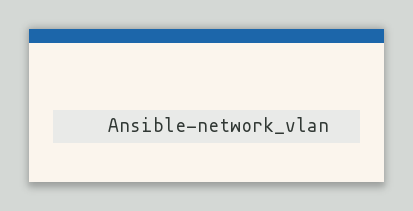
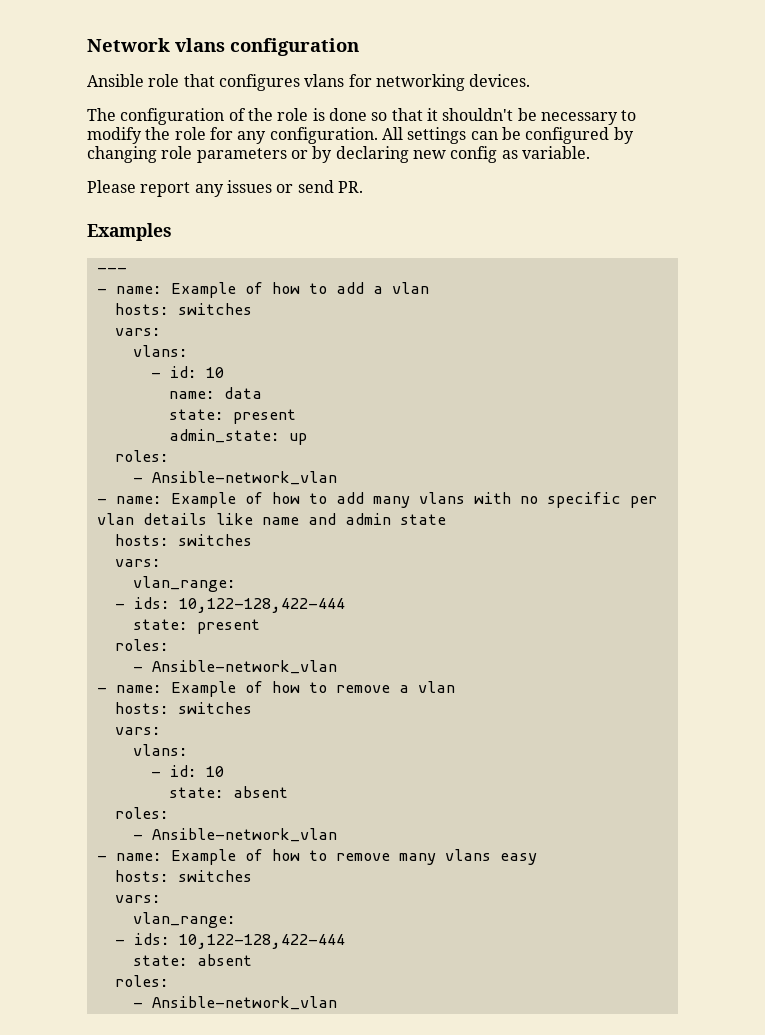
- Ansible-network_vlan
+ Network vlans configuration
+ Ansible role that configures vlans for networking devices.
+ The configuration of the role is done so that it shouldn't be necessary to modify the role for any configuration. All settings can be configured by changing role parameters or by declaring new config as variable.
+ Please report any issues or send PR.
+ Examples
+ ---
+ - name: Example of how to add a vlan
+ hosts: switches
+ vars:
+ vlans:
+ - id: 10
+ name: data
+ state: present
+ admin_state: up
+ roles:
+ - Ansible-network_vlan
+ - name: Example of how to add many vlans with no specific per vlan details like name and admin state
+ hosts: switches
+ vars:
+ vlan_range:
+ - ids: 10,122-128,422-444
+ state: present
+ roles:
+ - Ansible-network_vlan
+ - name: Example of how to remove a vlan
+ hosts: switches
+ vars:
+ vlans:
+ - id: 10
+ state: absent
+ roles:
+ - Ansible-network_vlan
+ - name: Example of how to remove many vlans easy
+ hosts: switches
+ vars:
+ vlan_range:
+ - ids: 10,122-128,422-444
+ state: absent
+ roles:
+ - Ansible-network_vlan

